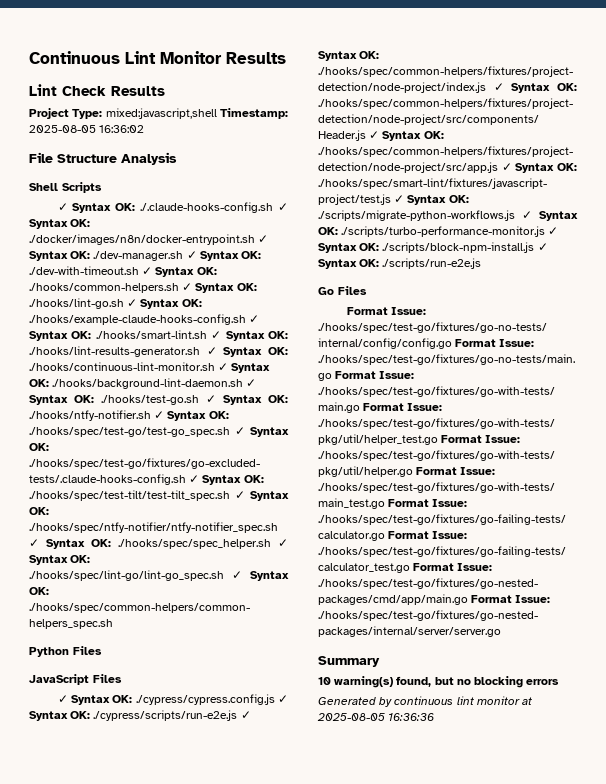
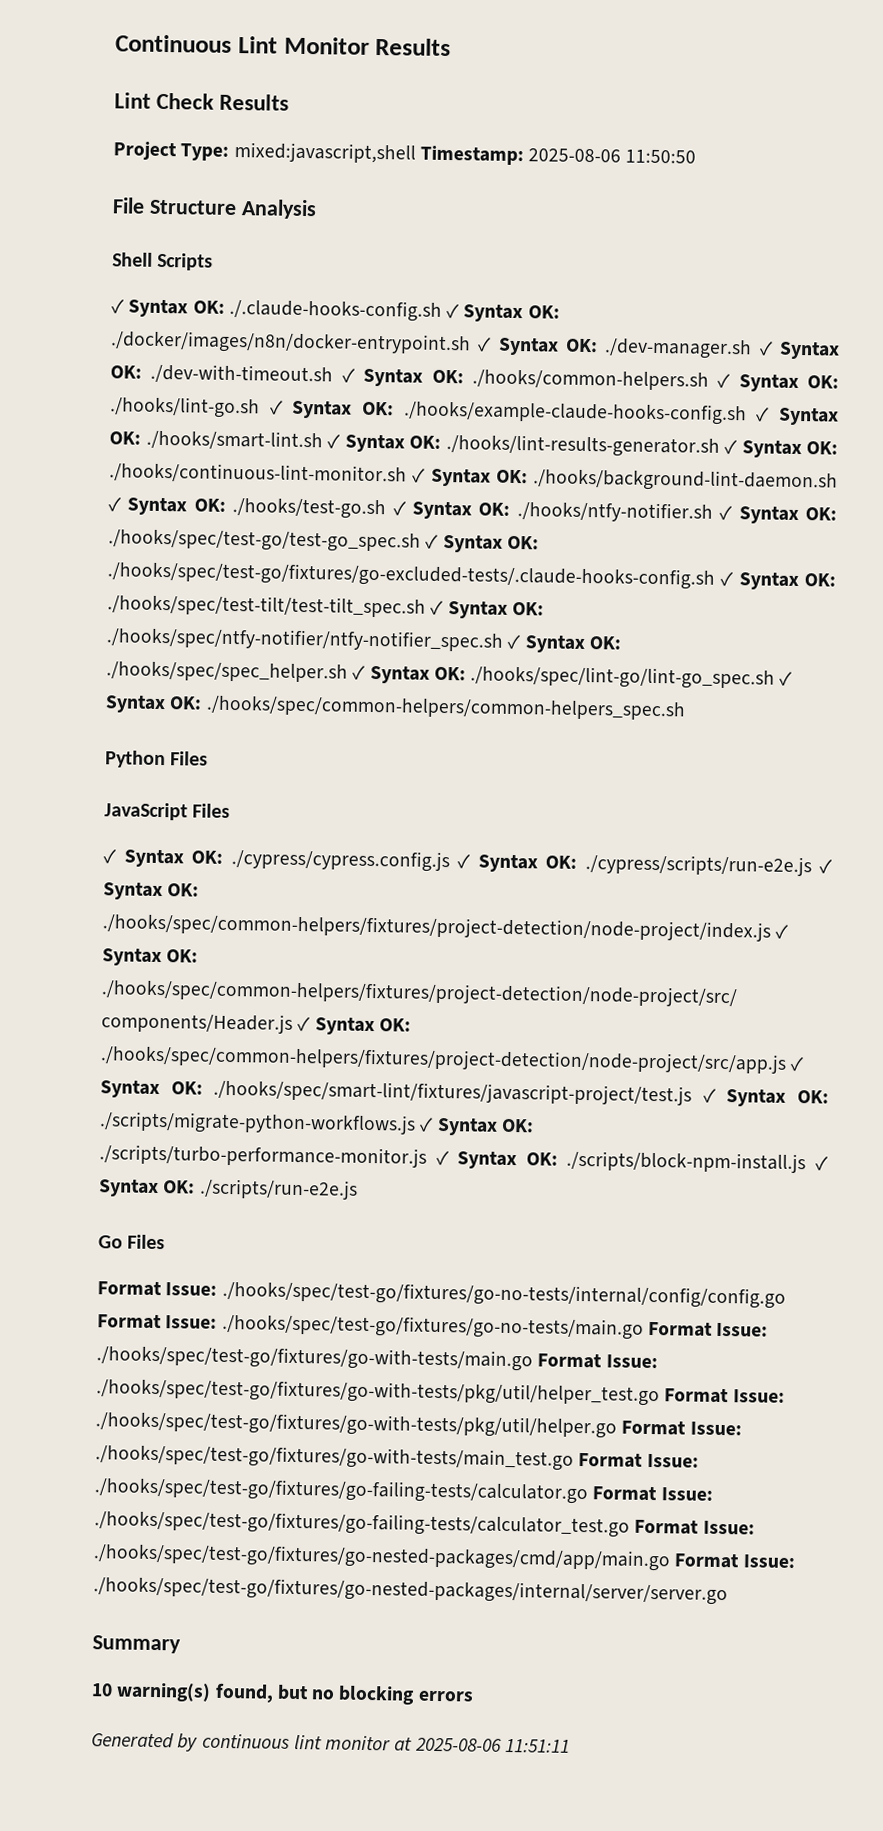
- Project Type: mixed:javascript,shell Timestamp: 2025-08-05 16:36:02
+ Project Type: mixed:javascript,shell Timestamp: 2025-08-06 11:50:50
- Generated by continuous lint monitor at 2025-08-05 16:36:36
+ Generated by continuous lint monitor at 2025-08-06 11:51:11

